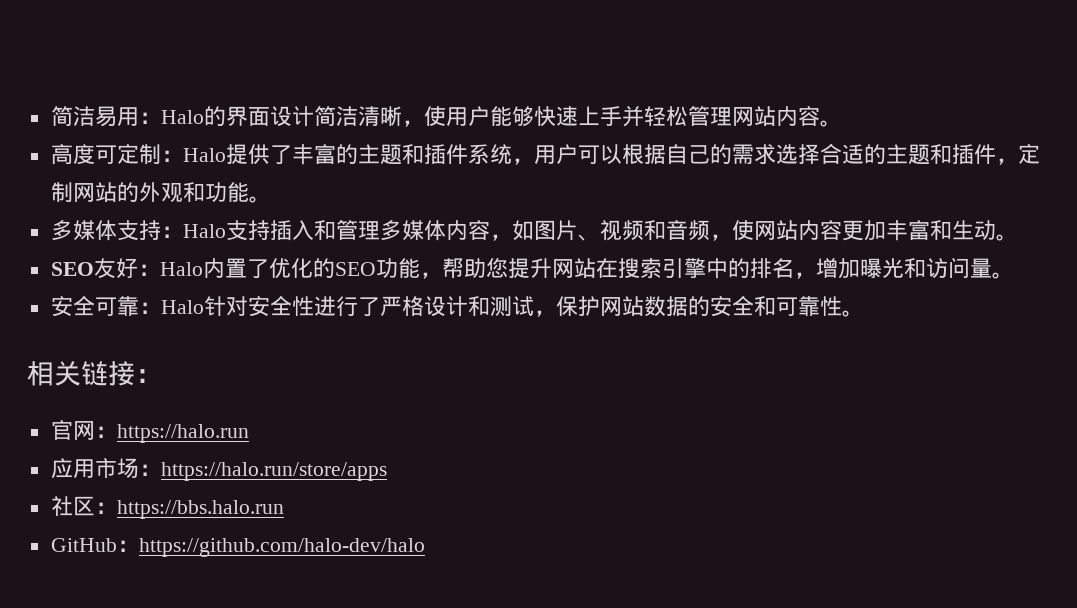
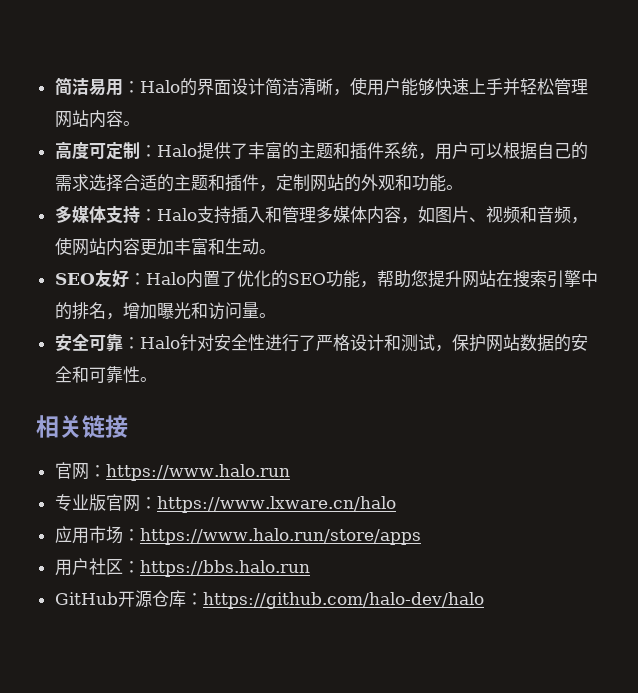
- 相关链接：
- 官网：https://halo.run
+ 相关链接
+ 官网：https://www.halo.run
+ 专业版官网：https://www.lxware.cn/halo
- 应用市场：https://halo.run/store/apps
- 社区：https://bbs.halo.run
+ 应用市场：https://www.halo.run/store/apps
+ 用户社区：https://bbs.halo.run
- GitHub：https://github.com/halo-dev/halo
+ GitHub开源仓库：https://github.com/halo-dev/halo

